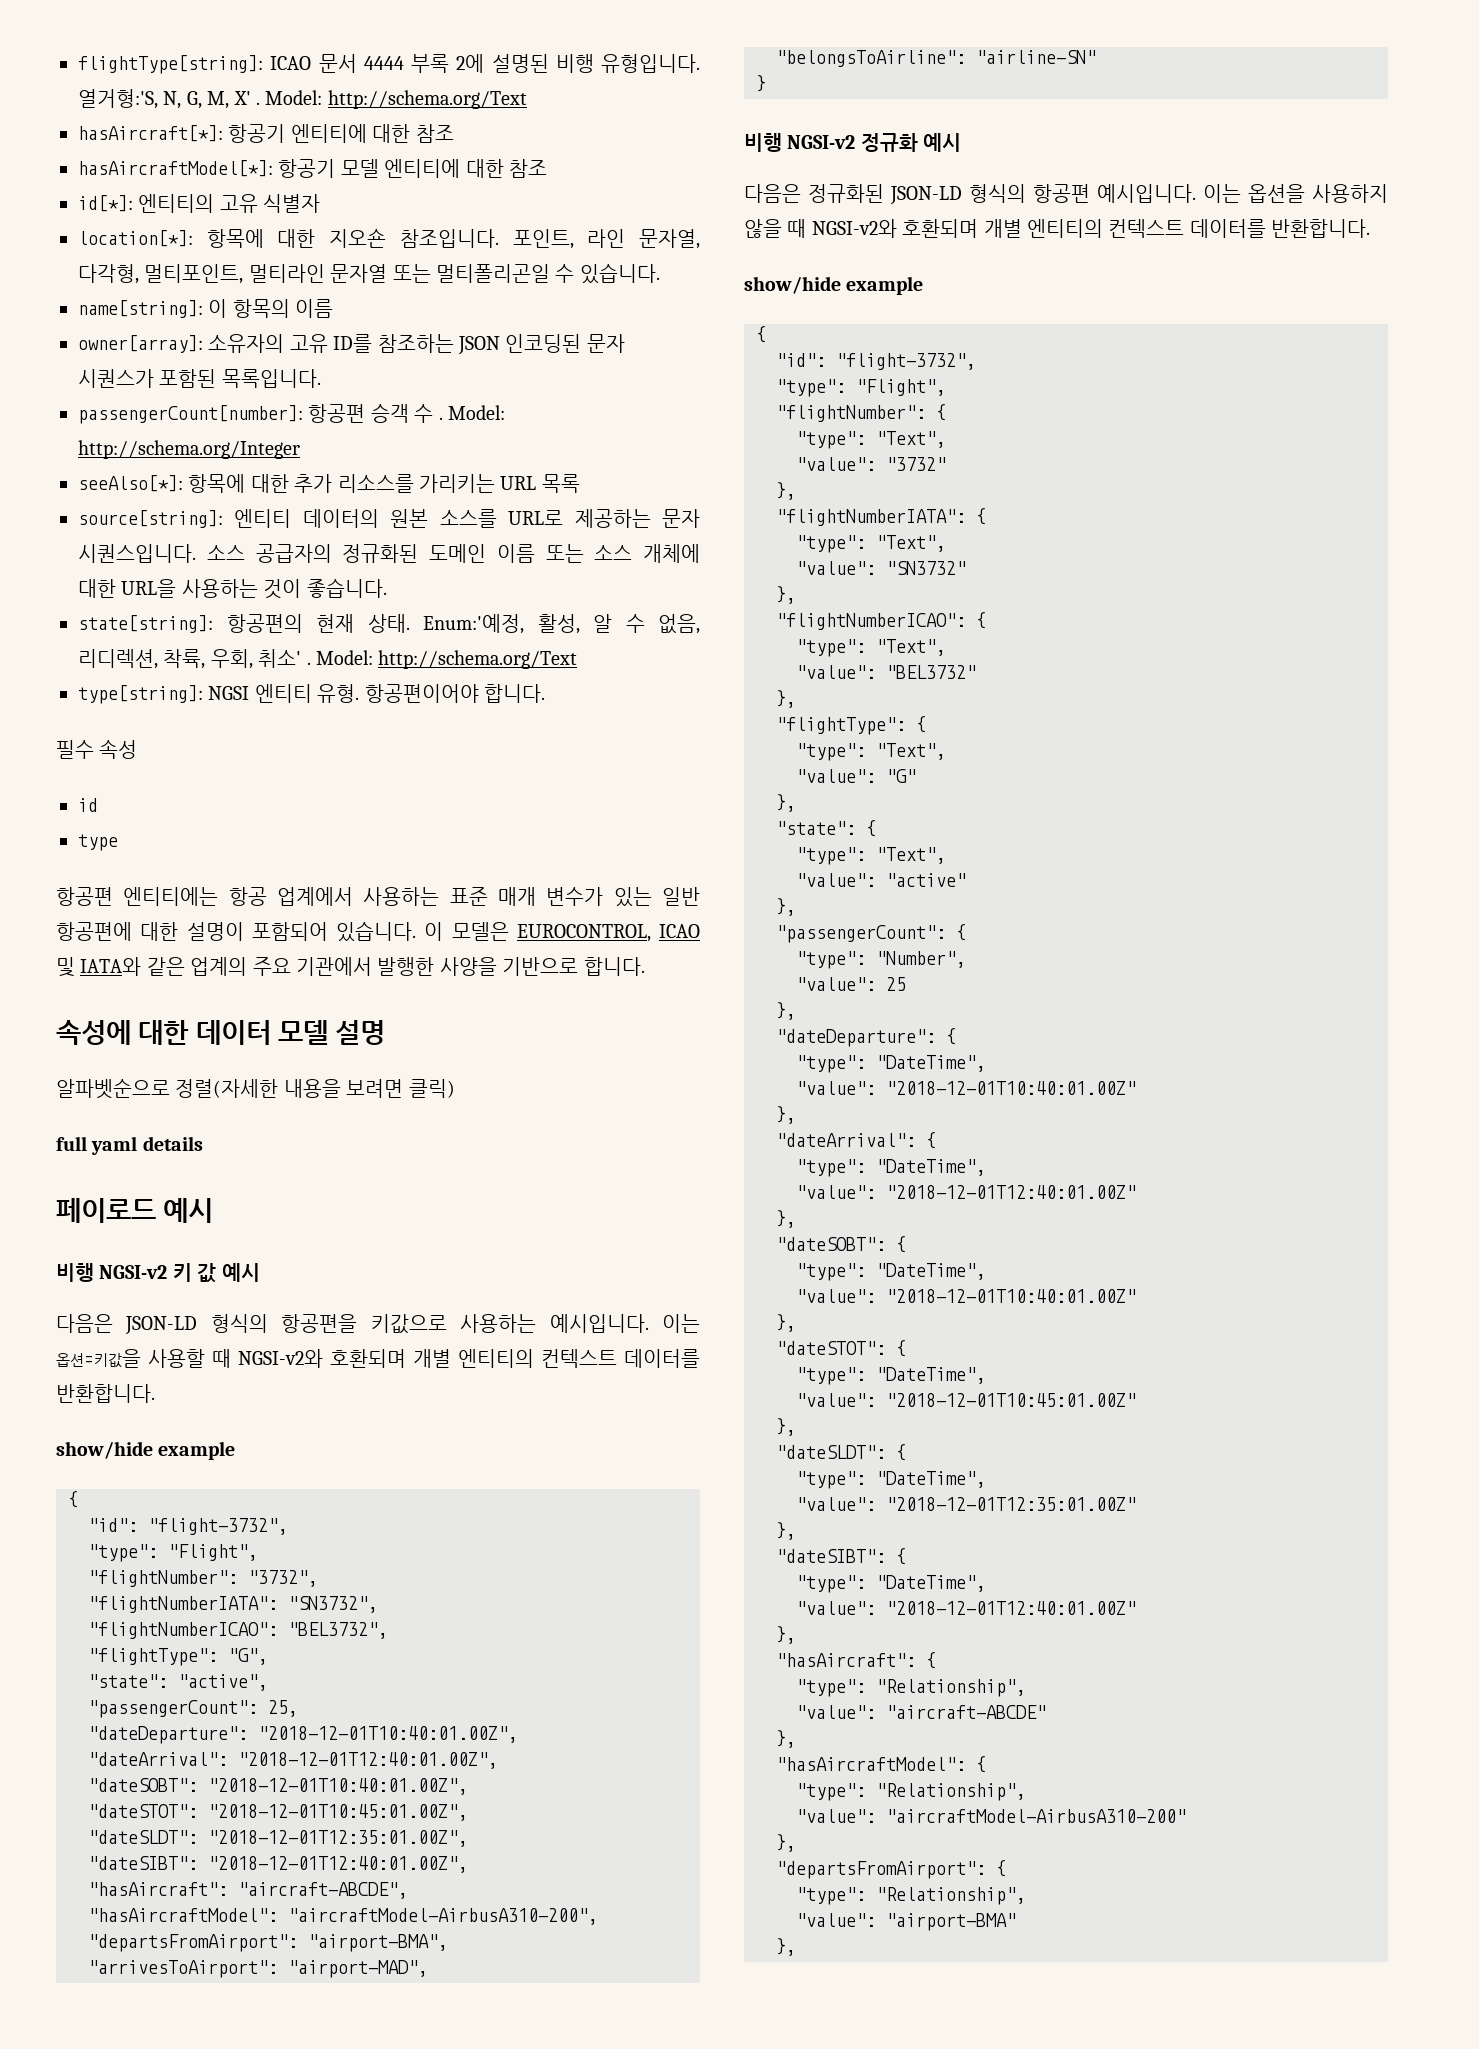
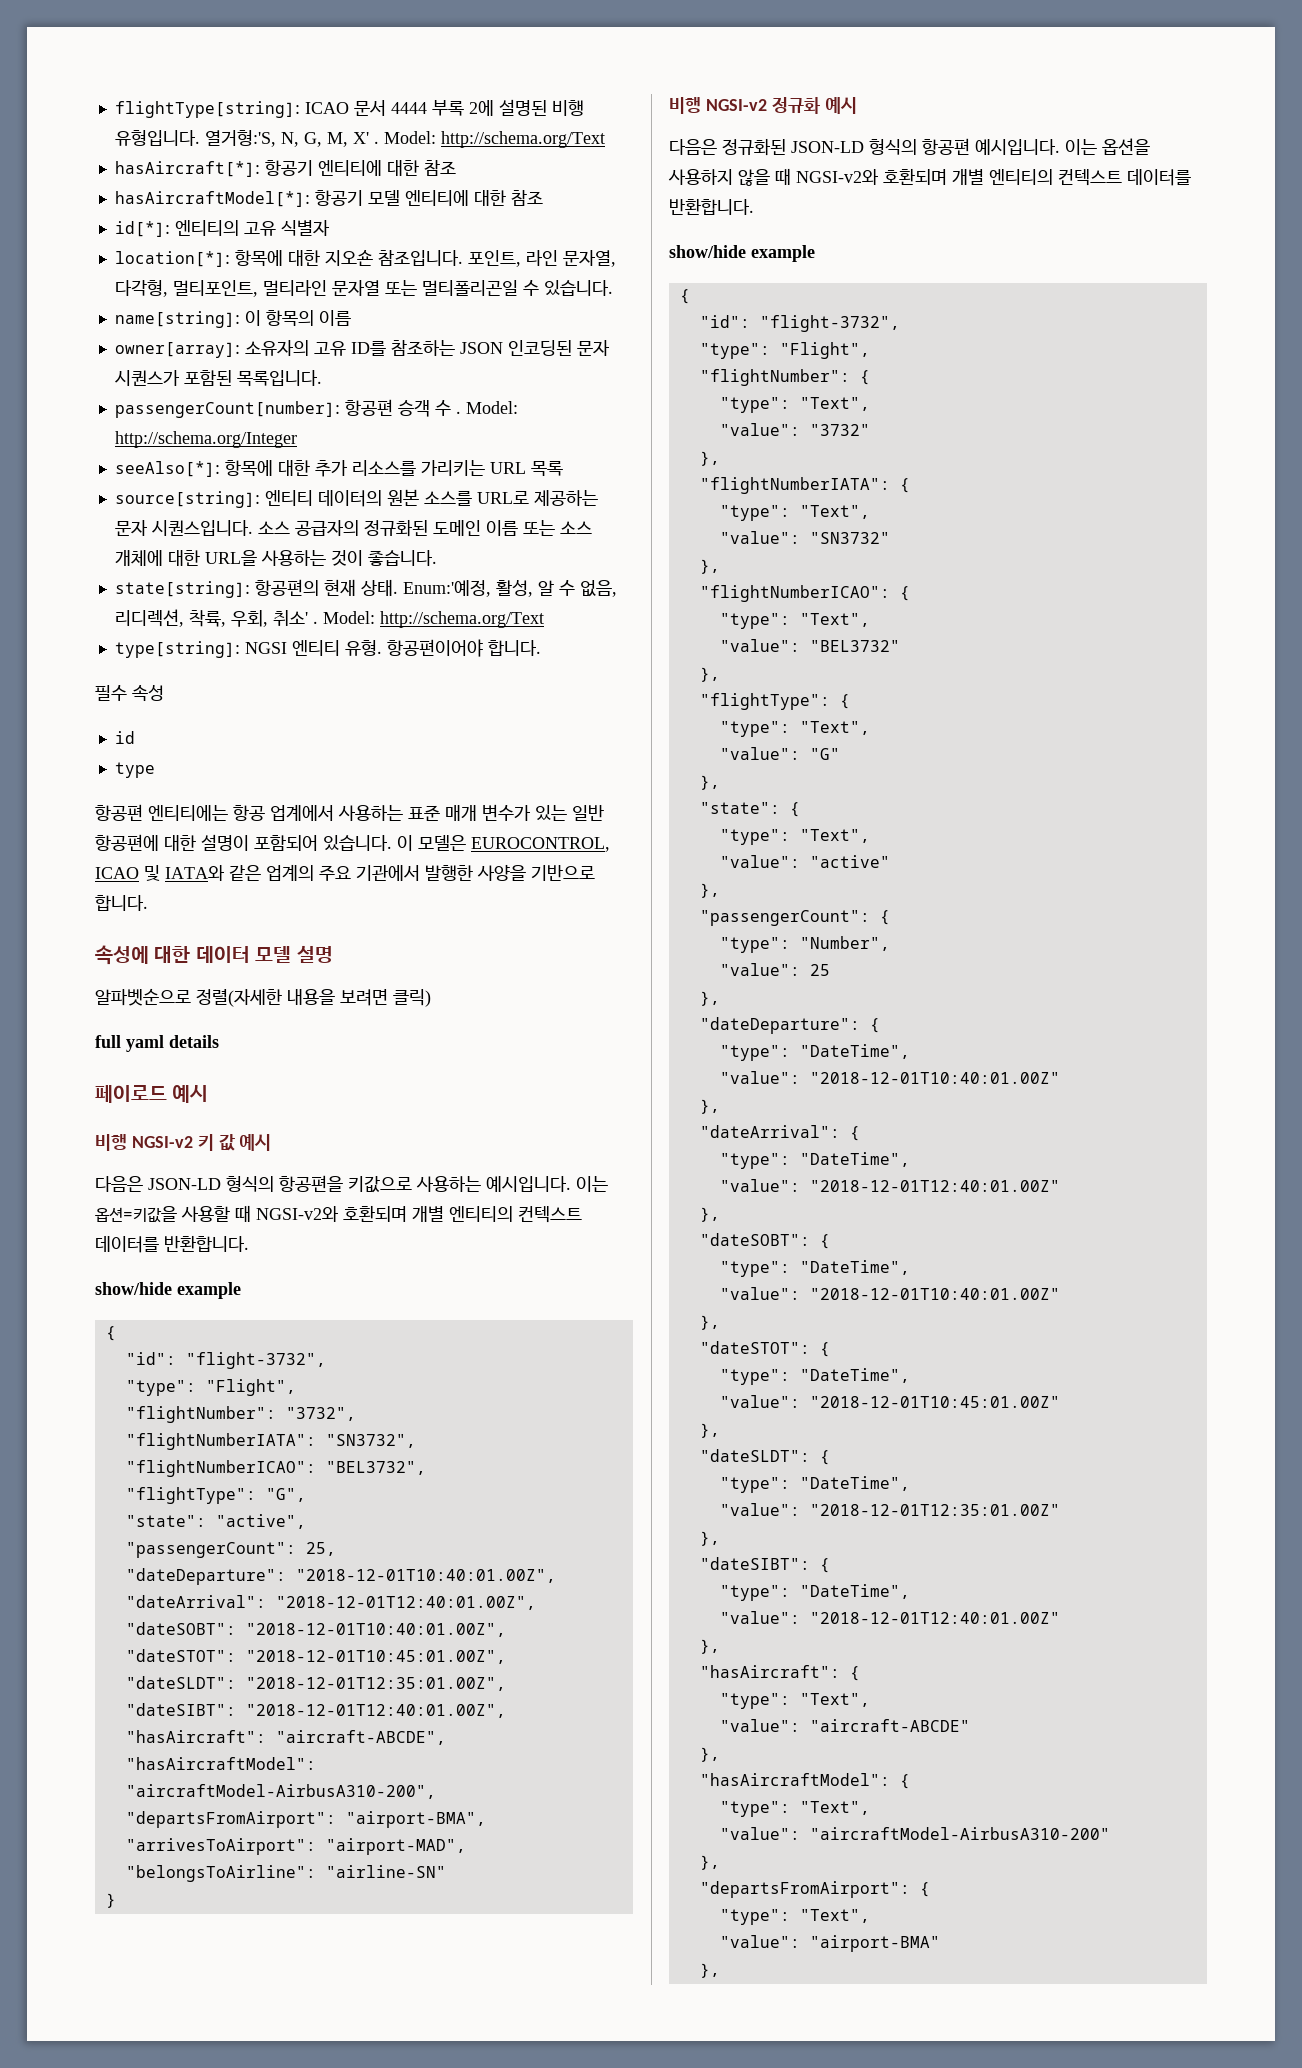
  "hasAircraft": {
- "type": "Relationship",
+ "type": "Text",
  "hasAircraftModel": {
- "type": "Relationship",
+ "type": "Text",
  "departsFromAirport": {
- "type": "Relationship",
+ "type": "Text",

